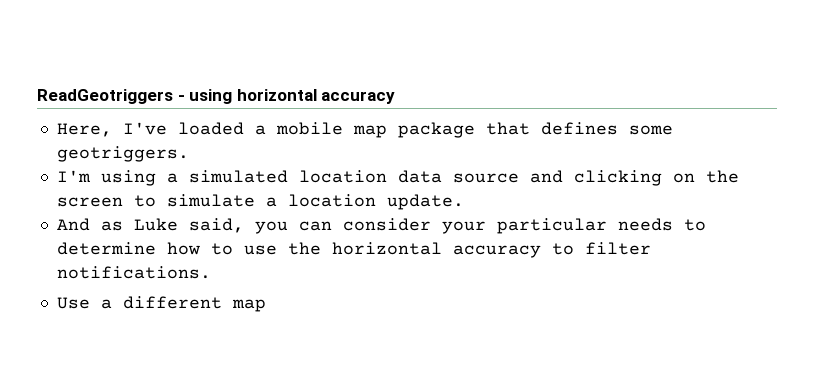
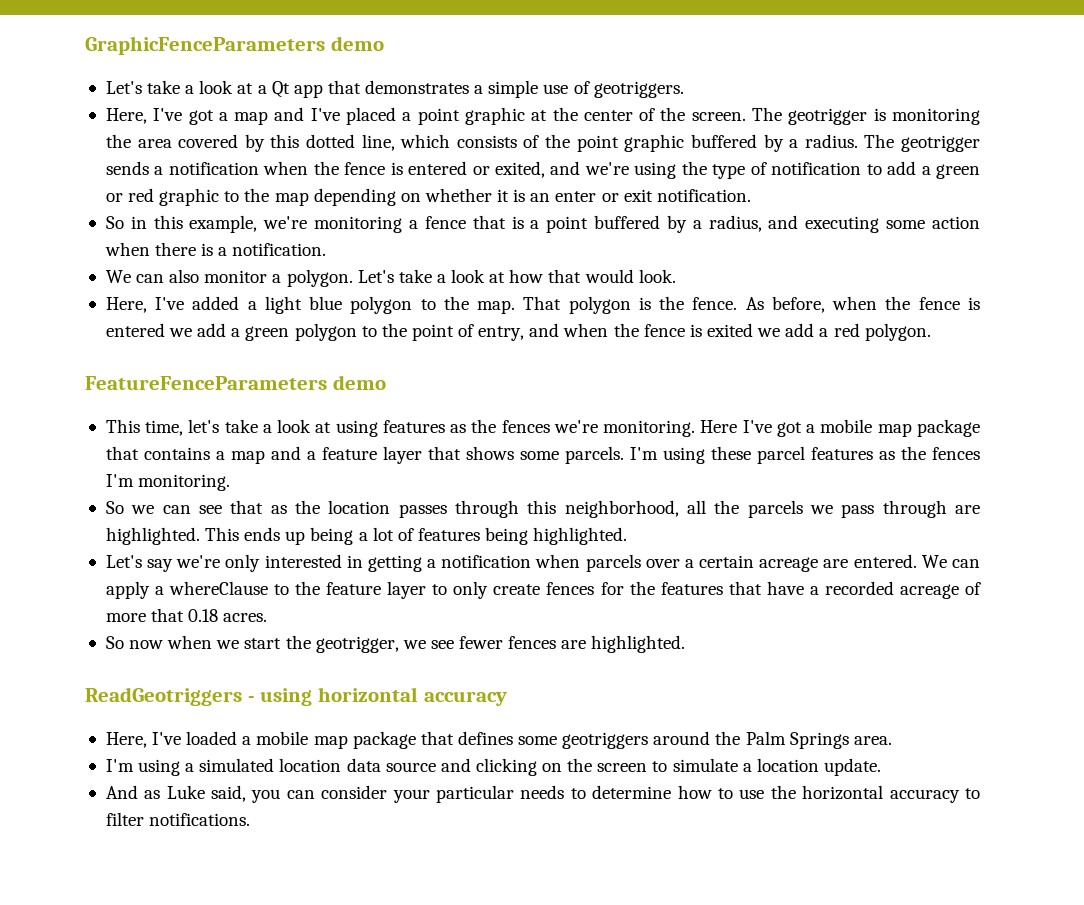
+ GraphicFenceParameters demo
+ Let's take a look at a Qt app that demonstrates a simple use of geotriggers.
+ Here, I've got a map and I've placed a point graphic at the center of the screen. The geotrigger is monitoring the area covered by this dotted line, which consists of the point graphic buffered by a radius. The geotrigger sends a notification when the fence is entered or exited, and we're using the type of notification to add a green or red graphic to the map depending on whether it is an enter or exit notification.
+ So in this example, we're monitoring a fence that is a point buffered by a radius, and executing some action when there is a notification.
+ We can also monitor a polygon. Let's take a look at how that would look.
+ Here, I've added a light blue polygon to the map. That polygon is the fence. As before, when the fence is entered we add a green polygon to the point of entry, and when the fence is exited we add a red polygon.
+ FeatureFenceParameters demo
+ This time, let's take a look at using features as the fences we're monitoring. Here I've got a mobile map package that contains a map and a feature layer that shows some parcels. I'm using these parcel features as the fences I'm monitoring.
+ So we can see that as the location passes through this neighborhood, all the parcels we pass through are highlighted. This ends up being a lot of features being highlighted.
+ Let's say we're only interested in getting a notification when parcels over a certain acreage are entered. We can apply a whereClause to the feature layer to only create fences for the features that have a recorded acreage of more that 0.18 acres.
+ So now when we start the geotrigger, we see fewer fences are highlighted.
- Here, I've loaded a mobile map package that defines some geotriggers.
+ Here, I've loaded a mobile map package that defines some geotriggers around the Palm Springs area.
- Use a different map

